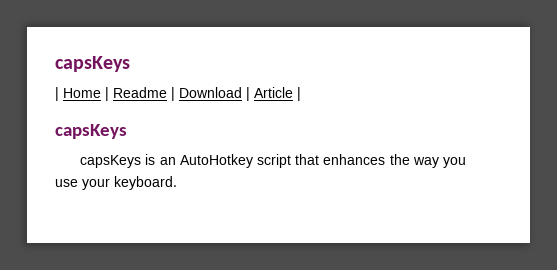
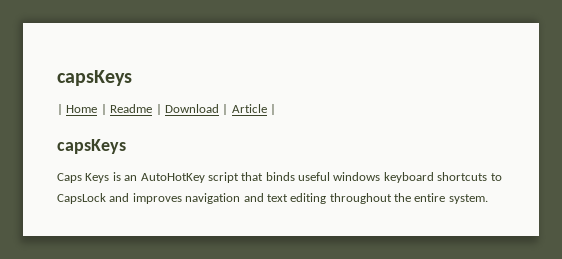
- capsKeys is an AutoHotkey script that enhances the way you use your keyboard.
+ Caps Keys is an AutoHotKey script that binds useful windows keyboard shortcuts to CapsLock and improves navigation and text editing throughout the entire system.

